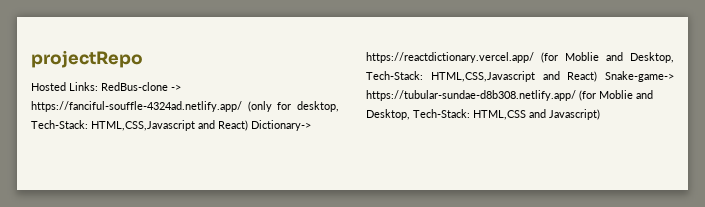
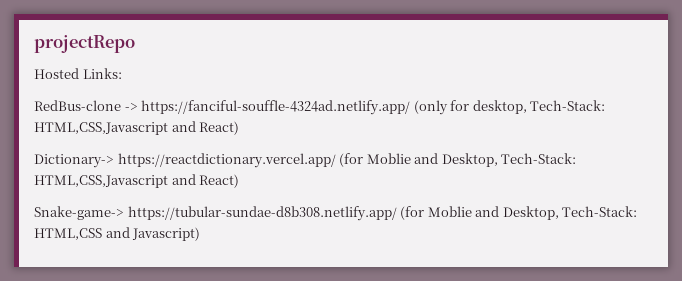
- Hosted Links: RedBus-clone -> https://fanciful-souffle-4324ad.netlify.app/ (only for desktop, Tech-Stack: HTML,CSS,Javascript and React) Dictionary-> https://reactdictionary.vercel.app/ (for Moblie and Desktop, Tech-Stack: HTML,CSS,Javascript and React) Snake-game-> https://tubular-sundae-d8b308.netlify.app/ (for Moblie and Desktop, Tech-Stack: HTML,CSS and Javascript)
+ Hosted Links:
+ RedBus-clone -> https://fanciful-souffle-4324ad.netlify.app/ (only for desktop, Tech-Stack: HTML,CSS,Javascript and React)
+ Dictionary-> https://reactdictionary.vercel.app/ (for Moblie and Desktop, Tech-Stack: HTML,CSS,Javascript and React)
+ Snake-game-> https://tubular-sundae-d8b308.netlify.app/ (for Moblie and Desktop, Tech-Stack: HTML,CSS and Javascript)

